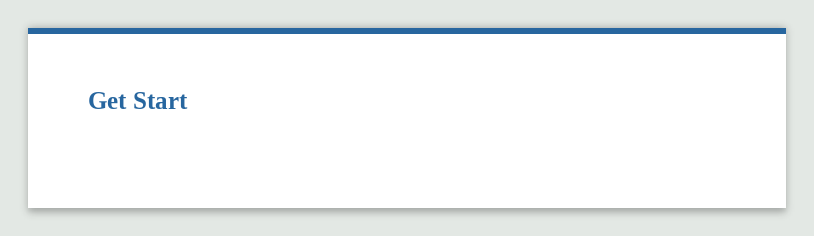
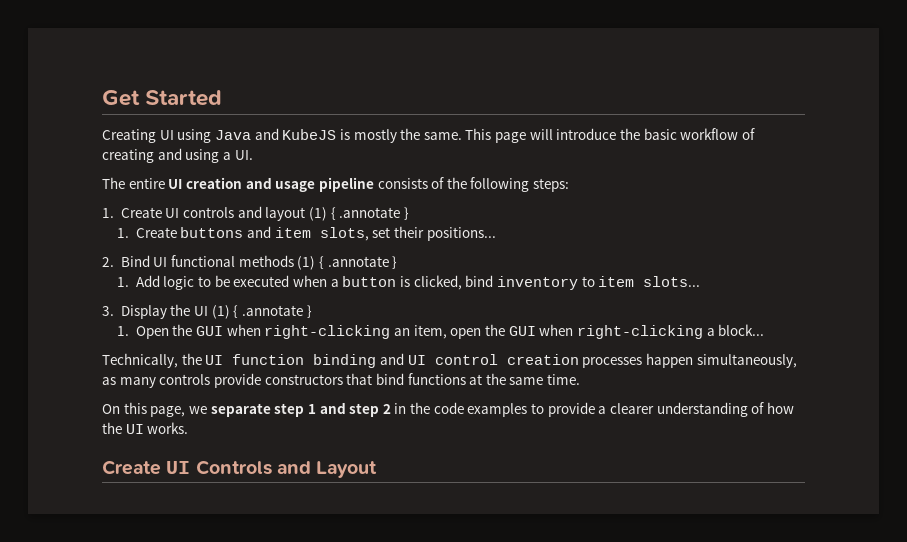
- Get Start
+ Get Started
+ Creating UI using Java and KubeJS is mostly the same. This page will introduce the basic workflow of creating and using a UI.
+ The entire UI creation and usage pipeline consists of the following steps:
+ 1. Create UI controls and layout (1) { .annotate }
+ 1. Create buttons and item slots, set their positions...
+ 2. Bind UI functional methods (1) { .annotate }
+ 1. Add logic to be executed when a button is clicked, bind inventory to item slots...
+ 3. Display the UI (1) { .annotate }
+ 1. Open the GUI when right-clicking an item, open the GUI when right-clicking a block...
+ Technically, the UI function binding and UI control creation processes happen simultaneously, as many controls provide constructors that bind functions at the same time.
+ On this page, we separate step 1 and step 2 in the code examples to provide a clearer understanding of how the UI works.
+ Create UI Controls and Layout

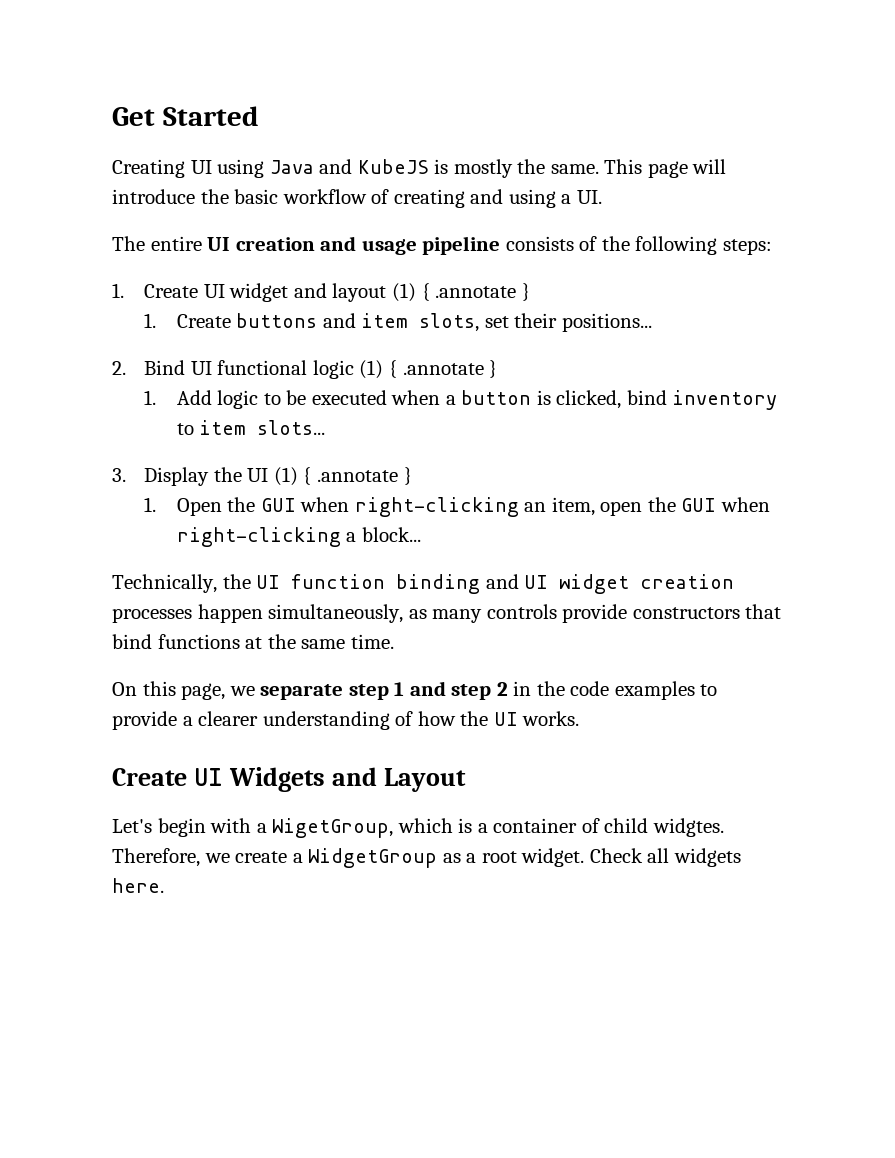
- 1. Create UI controls and layout (1) { .annotate }
+ 1. Create UI widget and layout (1) { .annotate }
- 2. Bind UI functional methods (1) { .annotate }
+ 2. Bind UI functional logic (1) { .annotate }
- Technically, the UI function binding and UI control creation processes happen simultaneously, as many controls provide constructors that bind functions at the same time.
+ Technically, the UI function binding and UI widget creation processes happen simultaneously, as many controls provide constructors that bind functions at the same time.
- Create UI Controls and Layout
+ Create UI Widgets and Layout
+ Let's begin with a WigetGroup, which is a container of child widgtes. Therefore, we create a WidgetGroup as a root widget. Check all widgets here.

